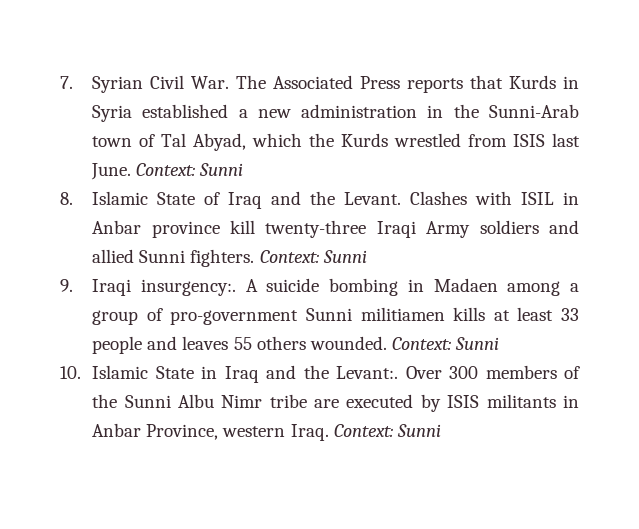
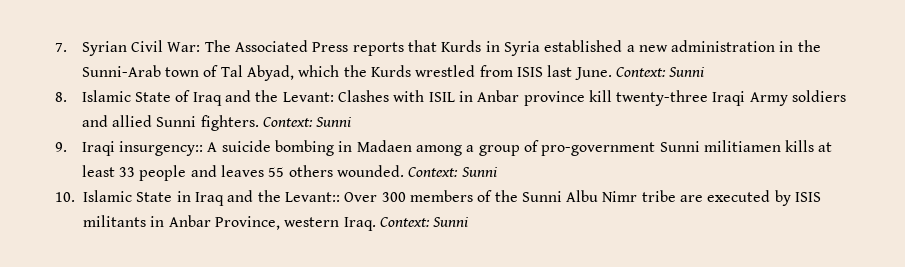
- 7. Syrian Civil War. The Associated Press reports that Kurds in Syria established a new administration in the Sunni-Arab town of Tal Abyad, which the Kurds wrestled from ISIS last June.
+ 7. Syrian Civil War: The Associated Press reports that Kurds in Syria established a new administration in the Sunni-Arab town of Tal Abyad, which the Kurds wrestled from ISIS last June.
- 8. Islamic State of Iraq and the Levant. Clashes with ISIL in Anbar province kill twenty-three Iraqi Army soldiers and allied Sunni fighters.
+ 8. Islamic State of Iraq and the Levant: Clashes with ISIL in Anbar province kill twenty-three Iraqi Army soldiers and allied Sunni fighters.
- 9. Iraqi insurgency:. A suicide bombing in Madaen among a group of pro-government Sunni militiamen kills at least 33 people and leaves 55 others wounded.
+ 9. Iraqi insurgency:: A suicide bombing in Madaen among a group of pro-government Sunni militiamen kills at least 33 people and leaves 55 others wounded.
- 10. Islamic State in Iraq and the Levant:. Over 300 members of the Sunni Albu Nimr tribe are executed by ISIS militants in Anbar Province, western Iraq.
+ 10. Islamic State in Iraq and the Levant:: Over 300 members of the Sunni Albu Nimr tribe are executed by ISIS militants in Anbar Province, western Iraq.

